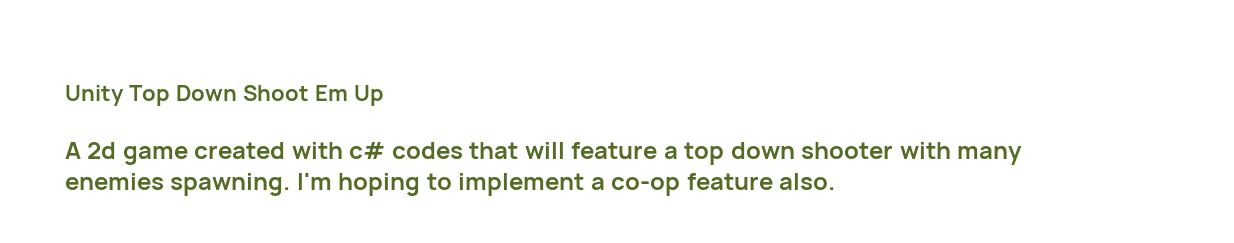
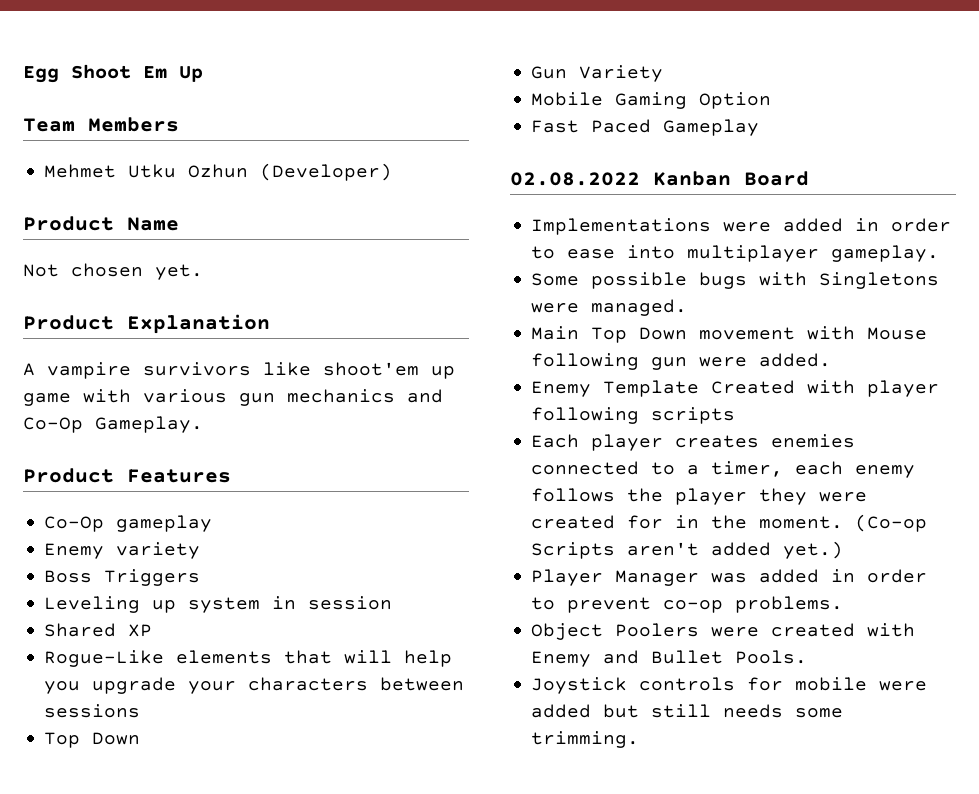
- Unity Top Down Shoot Em Up
+ Egg Shoot Em Up
- A 2d game created with c# codes that will feature a top down shooter with many enemies spawning. I'm hoping to implement a co-op feature also.
+ Team Members
+ Mehmet Utku Ozhun (Developer)
+ Product Name
+ Not chosen yet.
+ Product Explanation
+ A vampire survivors like shoot'em up game with various gun mechanics and Co-Op Gameplay.
+ Product Features
+ Co-Op gameplay
+ Enemy variety
+ Boss Triggers
+ Leveling up system in session
+ Shared XP
+ Rogue-Like elements that will help you upgrade your characters between sessions
+ Top Down
+ Gun Variety
+ Mobile Gaming Option
+ Fast Paced Gameplay
+ 02.08.2022 Kanban Board
+ Implementations were added in order to ease into multiplayer gameplay.
+ Some possible bugs with Singletons were managed.
+ Main Top Down movement with Mouse following gun were added.
+ Enemy Template Created with player following scripts
+ Each player creates enemies connected to a timer, each enemy follows the player they were created for in the moment. (Co-op Scripts aren't added yet.)
+ Player Manager was added in order to prevent co-op problems.
+ Object Poolers were created with Enemy and Bullet Pools.
+ Joystick controls for mobile were added but still needs some trimming.

